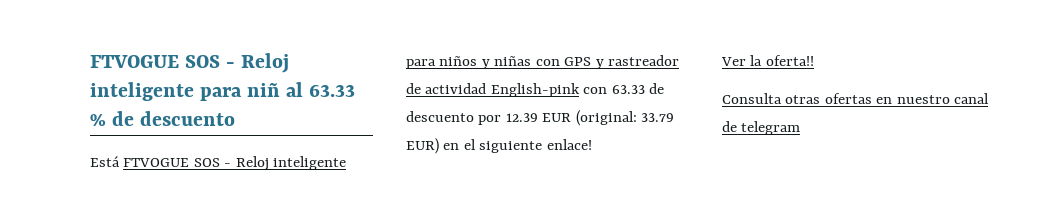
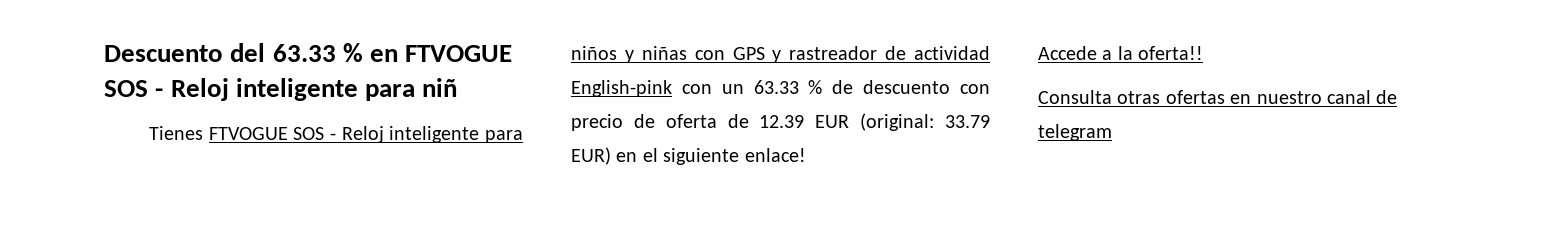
- FTVOGUE SOS - Reloj inteligente para niñ al 63.33 % de descuento
- Está FTVOGUE SOS - Reloj inteligente para niños y niñas con GPS y rastreador de actividad English-pink con 63.33 de descuento por 12.39 EUR (original: 33.79 EUR) en el siguiente enlace!
+ Descuento del 63.33 % en FTVOGUE SOS - Reloj inteligente para niñ
+ Tienes FTVOGUE SOS - Reloj inteligente para niños y niñas con GPS y rastreador de actividad English-pink con un 63.33 % de descuento con precio de oferta de 12.39 EUR (original: 33.79 EUR) en el siguiente enlace!
- Ver la oferta!!
+ Accede a la oferta!!

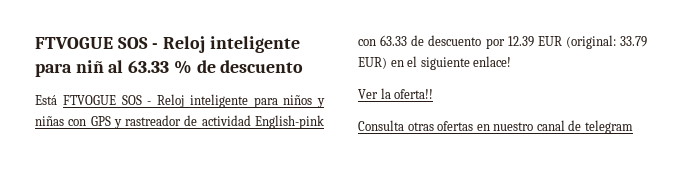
- Descuento del 63.33 % en FTVOGUE SOS - Reloj inteligente para niñ
- Tienes FTVOGUE SOS - Reloj inteligente para niños y niñas con GPS y rastreador de actividad English-pink con un 63.33 % de descuento con precio de oferta de 12.39 EUR (original: 33.79 EUR) en el siguiente enlace!
+ FTVOGUE SOS - Reloj inteligente para niñ al 63.33 % de descuento
+ Está FTVOGUE SOS - Reloj inteligente para niños y niñas con GPS y rastreador de actividad English-pink con 63.33 de descuento por 12.39 EUR (original: 33.79 EUR) en el siguiente enlace!
- Accede a la oferta!!
+ Ver la oferta!!

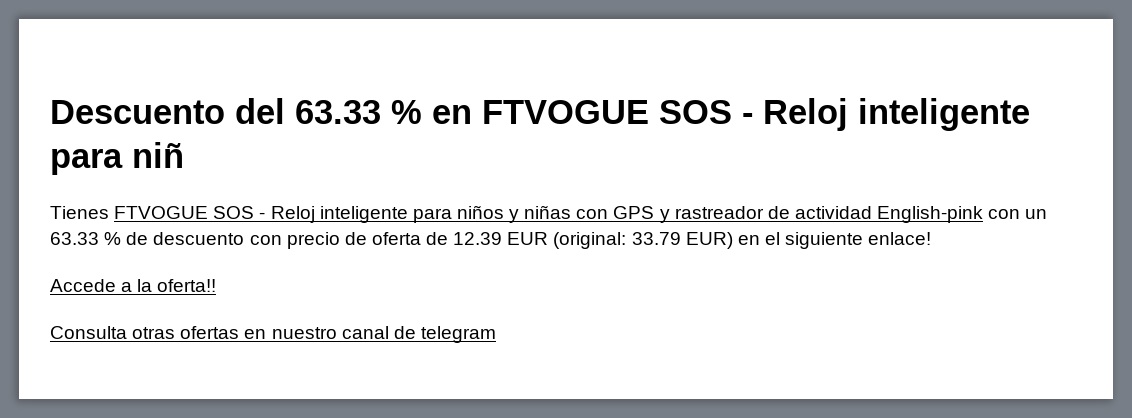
- FTVOGUE SOS - Reloj inteligente para niñ al 63.33 % de descuento
- Está FTVOGUE SOS - Reloj inteligente para niños y niñas con GPS y rastreador de actividad English-pink con 63.33 de descuento por 12.39 EUR (original: 33.79 EUR) en el siguiente enlace!
+ Descuento del 63.33 % en FTVOGUE SOS - Reloj inteligente para niñ
+ Tienes FTVOGUE SOS - Reloj inteligente para niños y niñas con GPS y rastreador de actividad English-pink con un 63.33 % de descuento con precio de oferta de 12.39 EUR (original: 33.79 EUR) en el siguiente enlace!
- Ver la oferta!!
+ Accede a la oferta!!

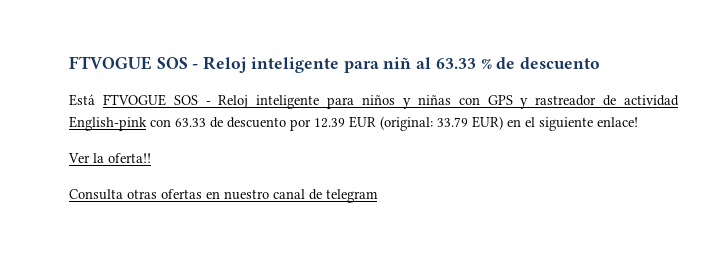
- Descuento del 63.33 % en FTVOGUE SOS - Reloj inteligente para niñ
- Tienes FTVOGUE SOS - Reloj inteligente para niños y niñas con GPS y rastreador de actividad English-pink con un 63.33 % de descuento con precio de oferta de 12.39 EUR (original: 33.79 EUR) en el siguiente enlace!
+ FTVOGUE SOS - Reloj inteligente para niñ al 63.33 % de descuento
+ Está FTVOGUE SOS - Reloj inteligente para niños y niñas con GPS y rastreador de actividad English-pink con 63.33 de descuento por 12.39 EUR (original: 33.79 EUR) en el siguiente enlace!
- Accede a la oferta!!
+ Ver la oferta!!

